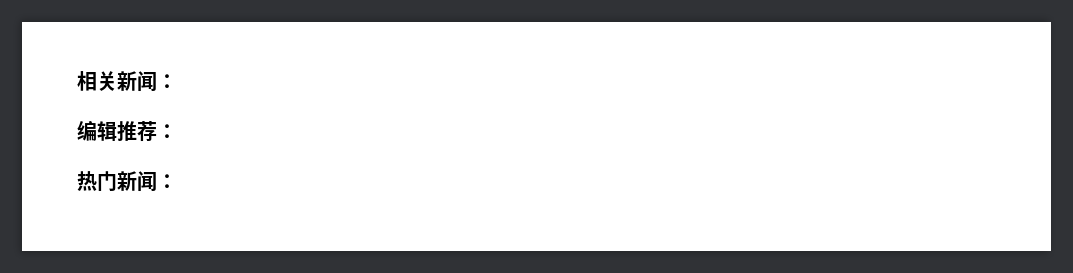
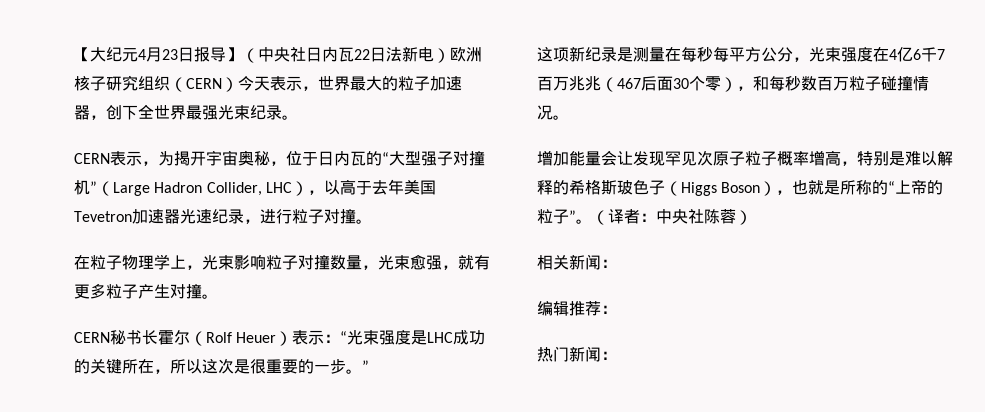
+ 【大纪元4月23日报导】（中央社日内瓦22日法新电）欧洲核子研究组织（CERN）今天表示，世界最大的粒子加速器，创下全世界最强光束纪录。
+ CERN表示，为揭开宇宙奥秘，位于日内瓦的“大型强子对撞机”（Large Hadron Collider, LHC），以高于去年美国Tevetron加速器光速纪录，进行粒子对撞。
+ 在粒子物理学上，光束影响粒子对撞数量，光束愈强，就有更多粒子产生对撞。
+ CERN秘书长霍尔（Rolf Heuer）表示：“光束强度是LHC成功的关键所在，所以这次是很重要的一步。”
+ 这项新纪录是测量在每秒每平方公分，光束强度在4亿6千7百万兆兆（467后面30个零），和每秒数百万粒子碰撞情况。
+ 增加能量会让发现罕见次原子粒子概率增高，特别是难以解释的希格斯玻色子（Higgs Boson），也就是所称的“上帝的粒子”。（译者：中央社陈蓉）

